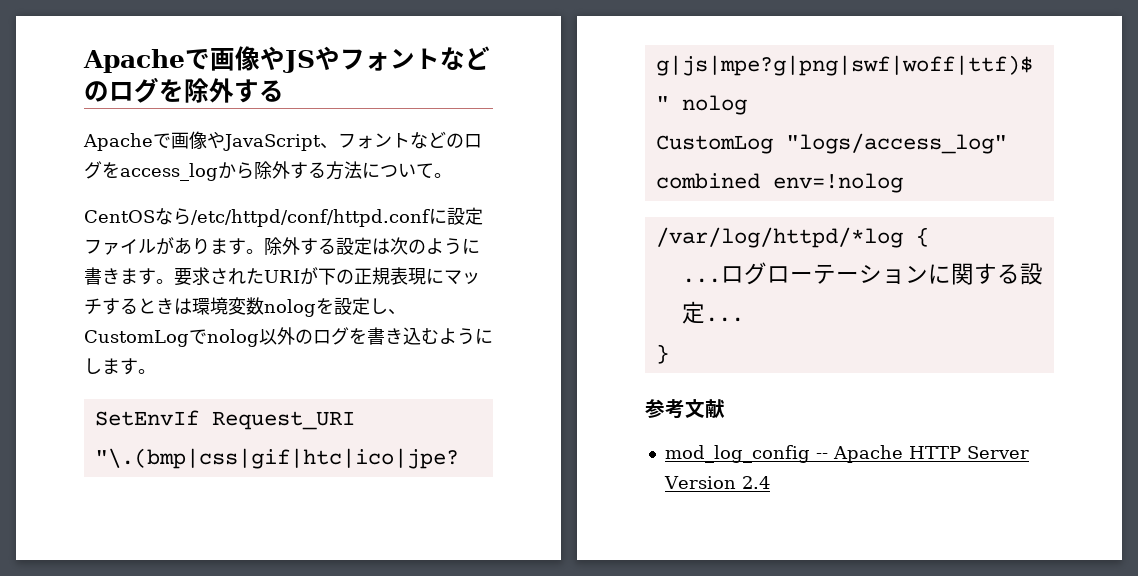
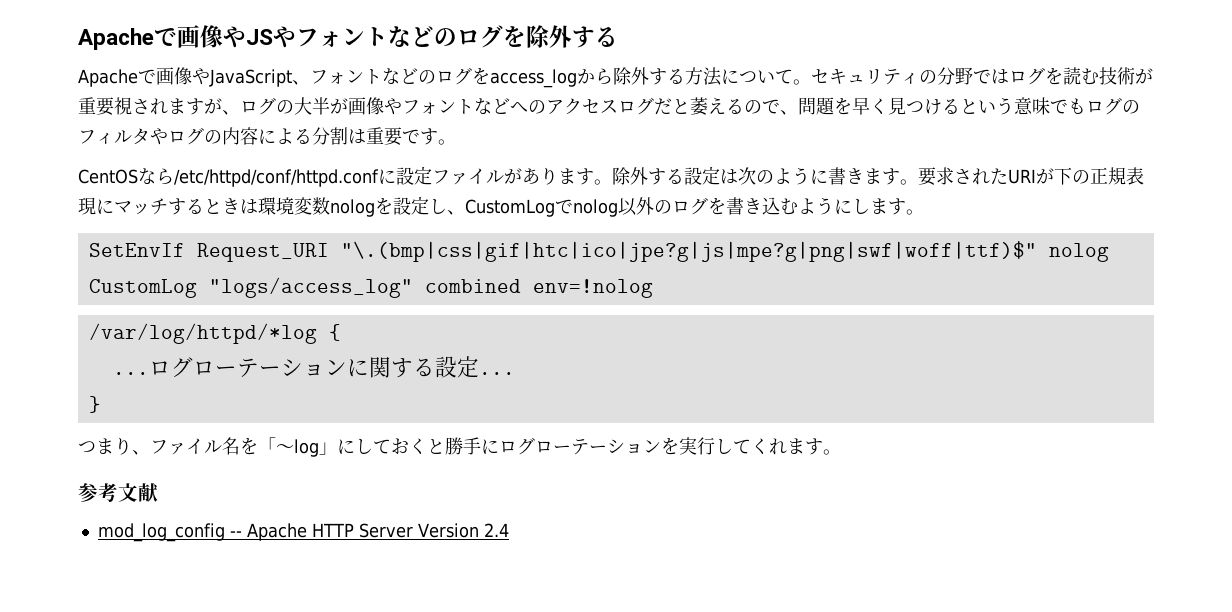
+ セキュリティの分野ではログを読む技術が重要視されますが、ログの大半が画像やフォントなどへのアクセスログだと萎えるので、問題を早く見つけるという意味でもログのフィルタやログの内容による分割は重要です。
+ つまり、ファイル名を「〜log」にしておくと勝手にログローテーションを実行してくれます。

